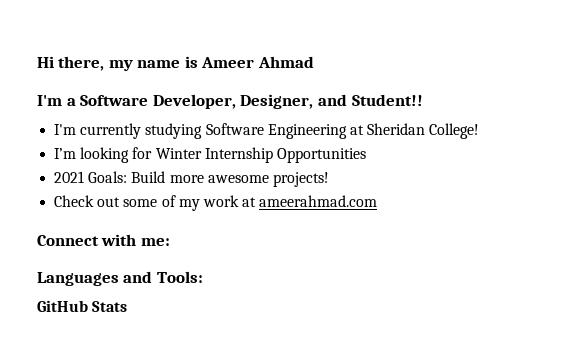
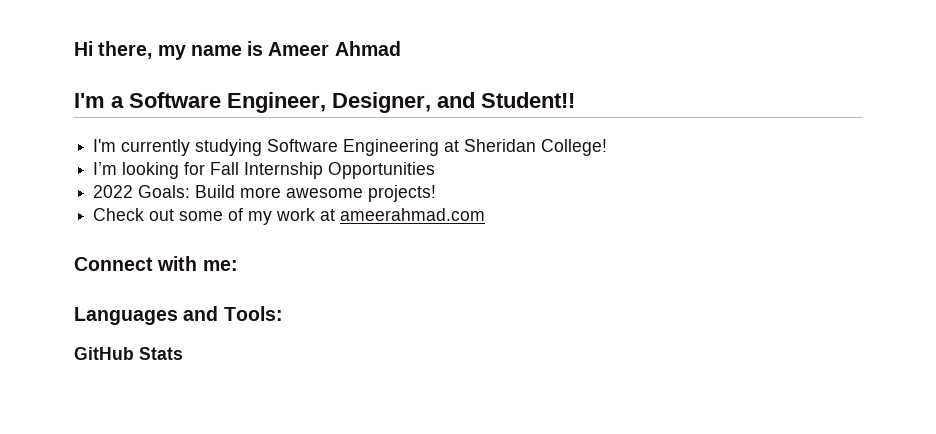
- I'm a Software Developer, Designer, and Student!!
+ I'm a Software Engineer, Designer, and Student!!
- I’m looking for Winter Internship Opportunities
+ I’m looking for Fall Internship Opportunities
- 2021 Goals: Build more awesome projects!
+ 2022 Goals: Build more awesome projects!

